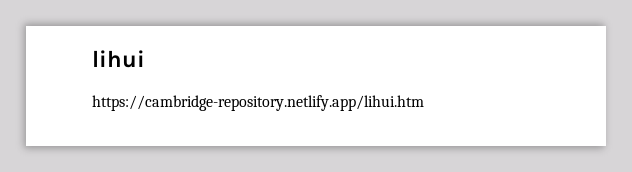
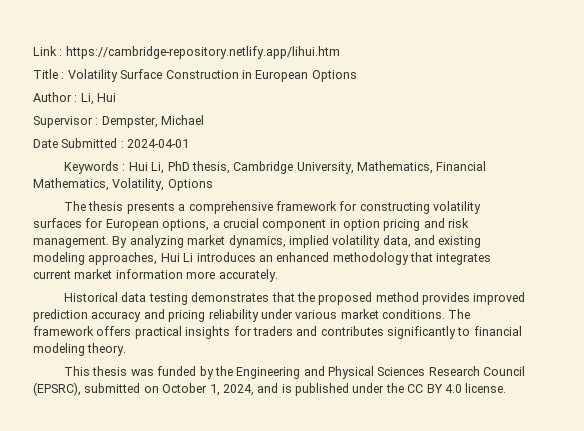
- lihui
- https://cambridge-repository.netlify.app/lihui.htm
+ Link : https://cambridge-repository.netlify.app/lihui.htm
+ Title : Volatility Surface Construction in European Options
+ Author : Li, Hui
+ Supervisor : Dempster, Michael
+ Date Submitted : 2024-04-01
+ Keywords : Hui Li, PhD thesis, Cambridge University, Mathematics, Financial Mathematics, Volatility, Options
+ The thesis presents a comprehensive framework for constructing volatility surfaces for European options, a crucial component in option pricing and risk management. By analyzing market dynamics, implied volatility data, and existing modeling approaches, Hui Li introduces an enhanced methodology that integrates current market information more accurately.
+ Historical data testing demonstrates that the proposed method provides improved prediction accuracy and pricing reliability under various market conditions. The framework offers practical insights for traders and contributes significantly to financial modeling theory.
+ This thesis was funded by the Engineering and Physical Sciences Research Council (EPSRC), submitted on October 1, 2024, and is published under the CC BY 4.0 license.

